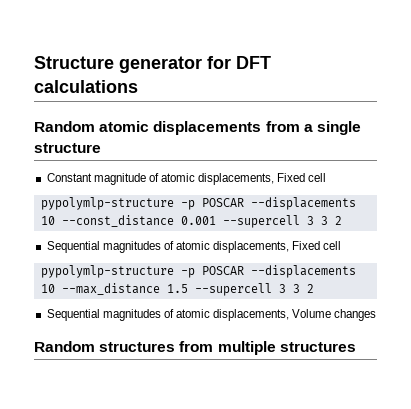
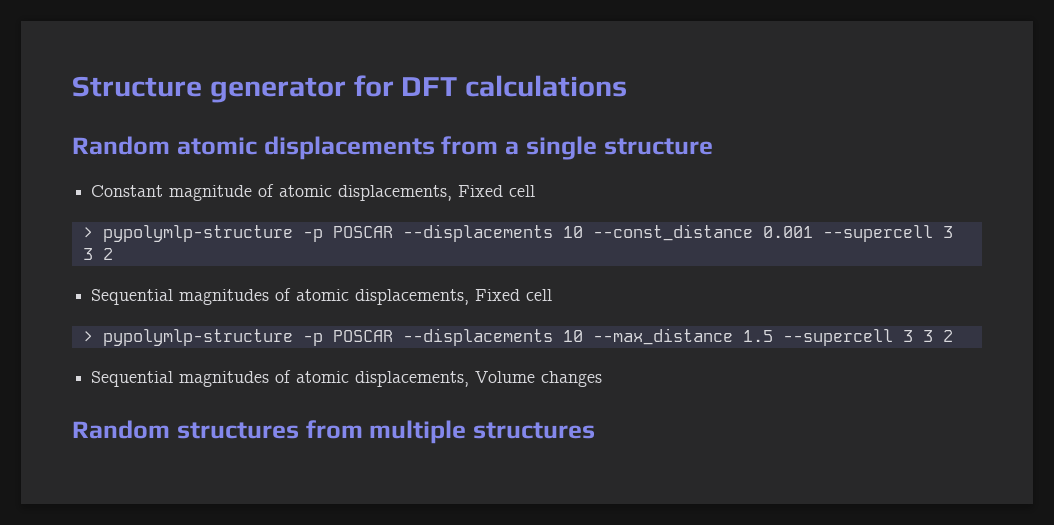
- pypolymlp-structure -p POSCAR --displacements 10 --const_distance 0.001 --supercell 3 3 2
+ > pypolymlp-structure -p POSCAR --displacements 10 --const_distance 0.001 --supercell 3 3 2
- pypolymlp-structure -p POSCAR --displacements 10 --max_distance 1.5 --supercell 3 3 2
+ > pypolymlp-structure -p POSCAR --displacements 10 --max_distance 1.5 --supercell 3 3 2

